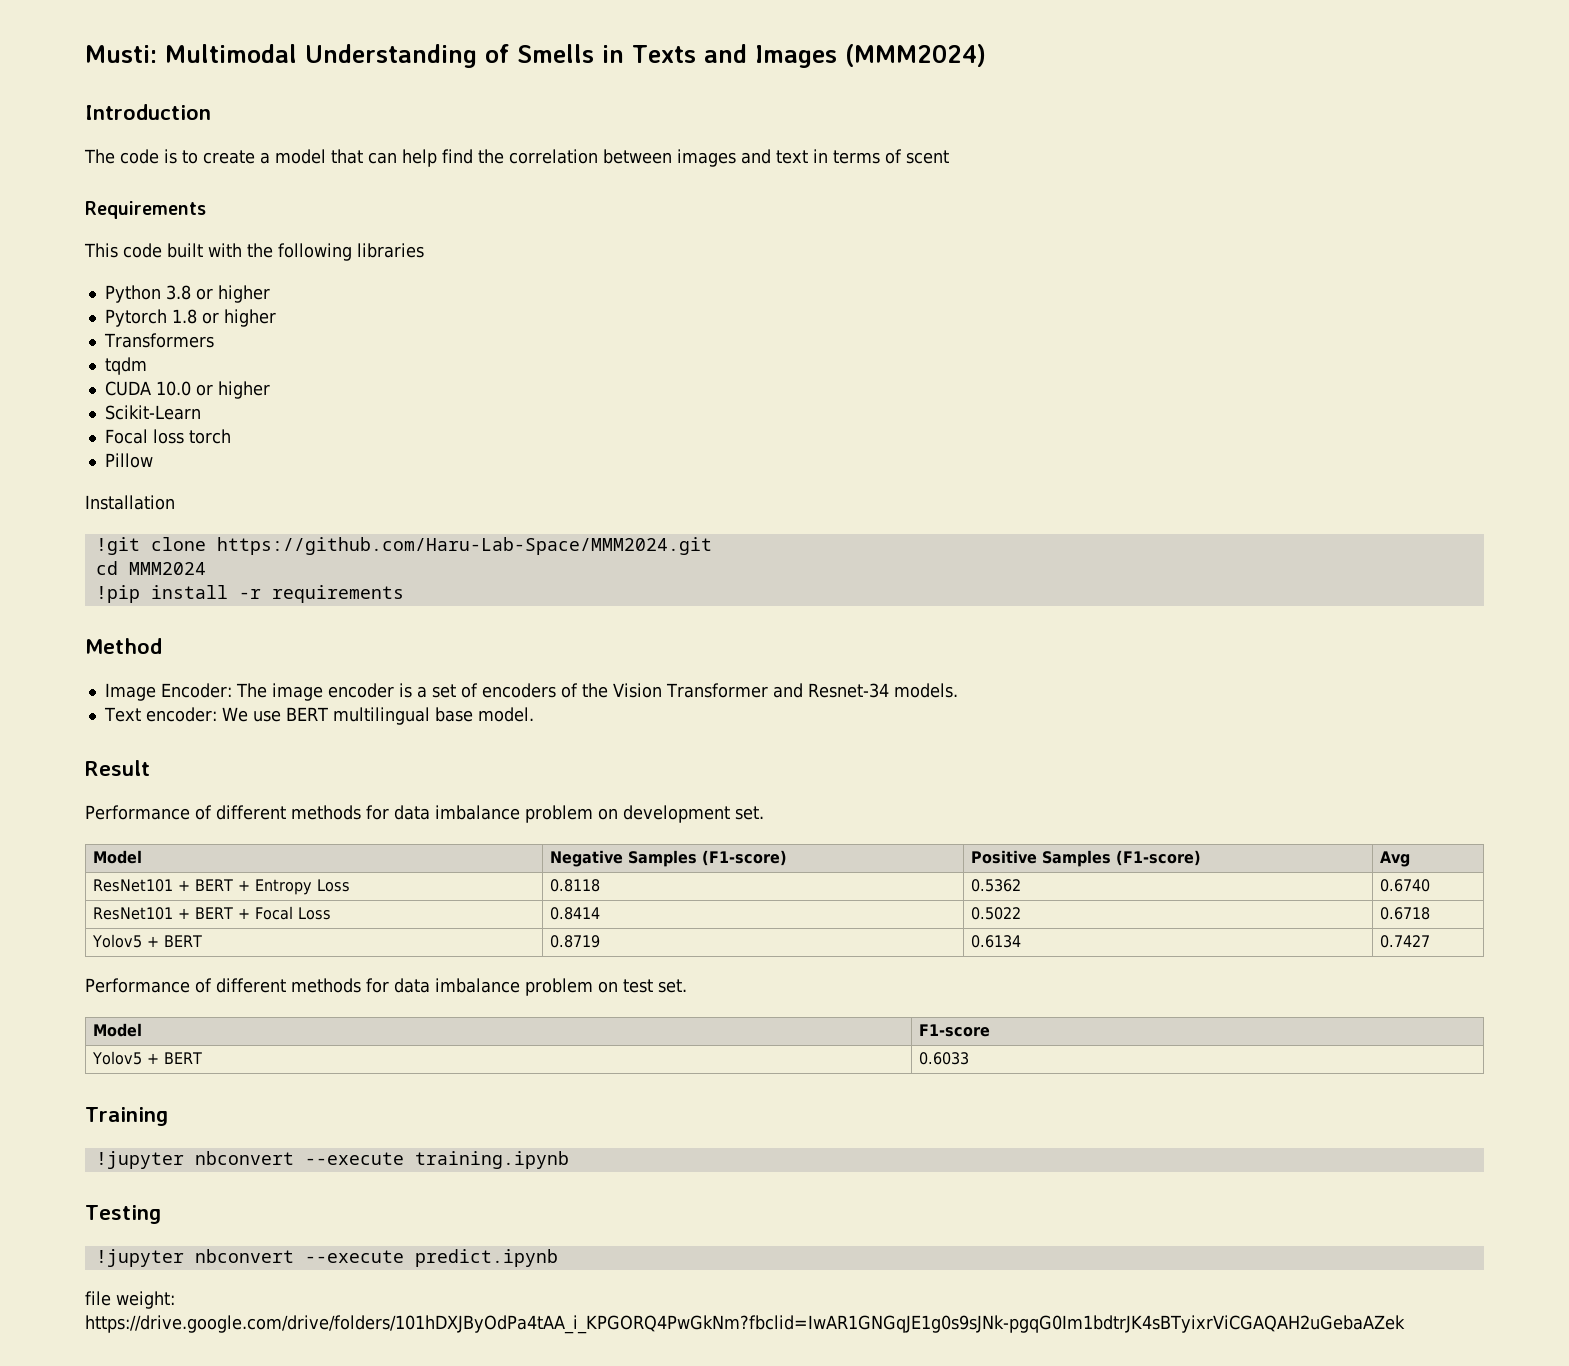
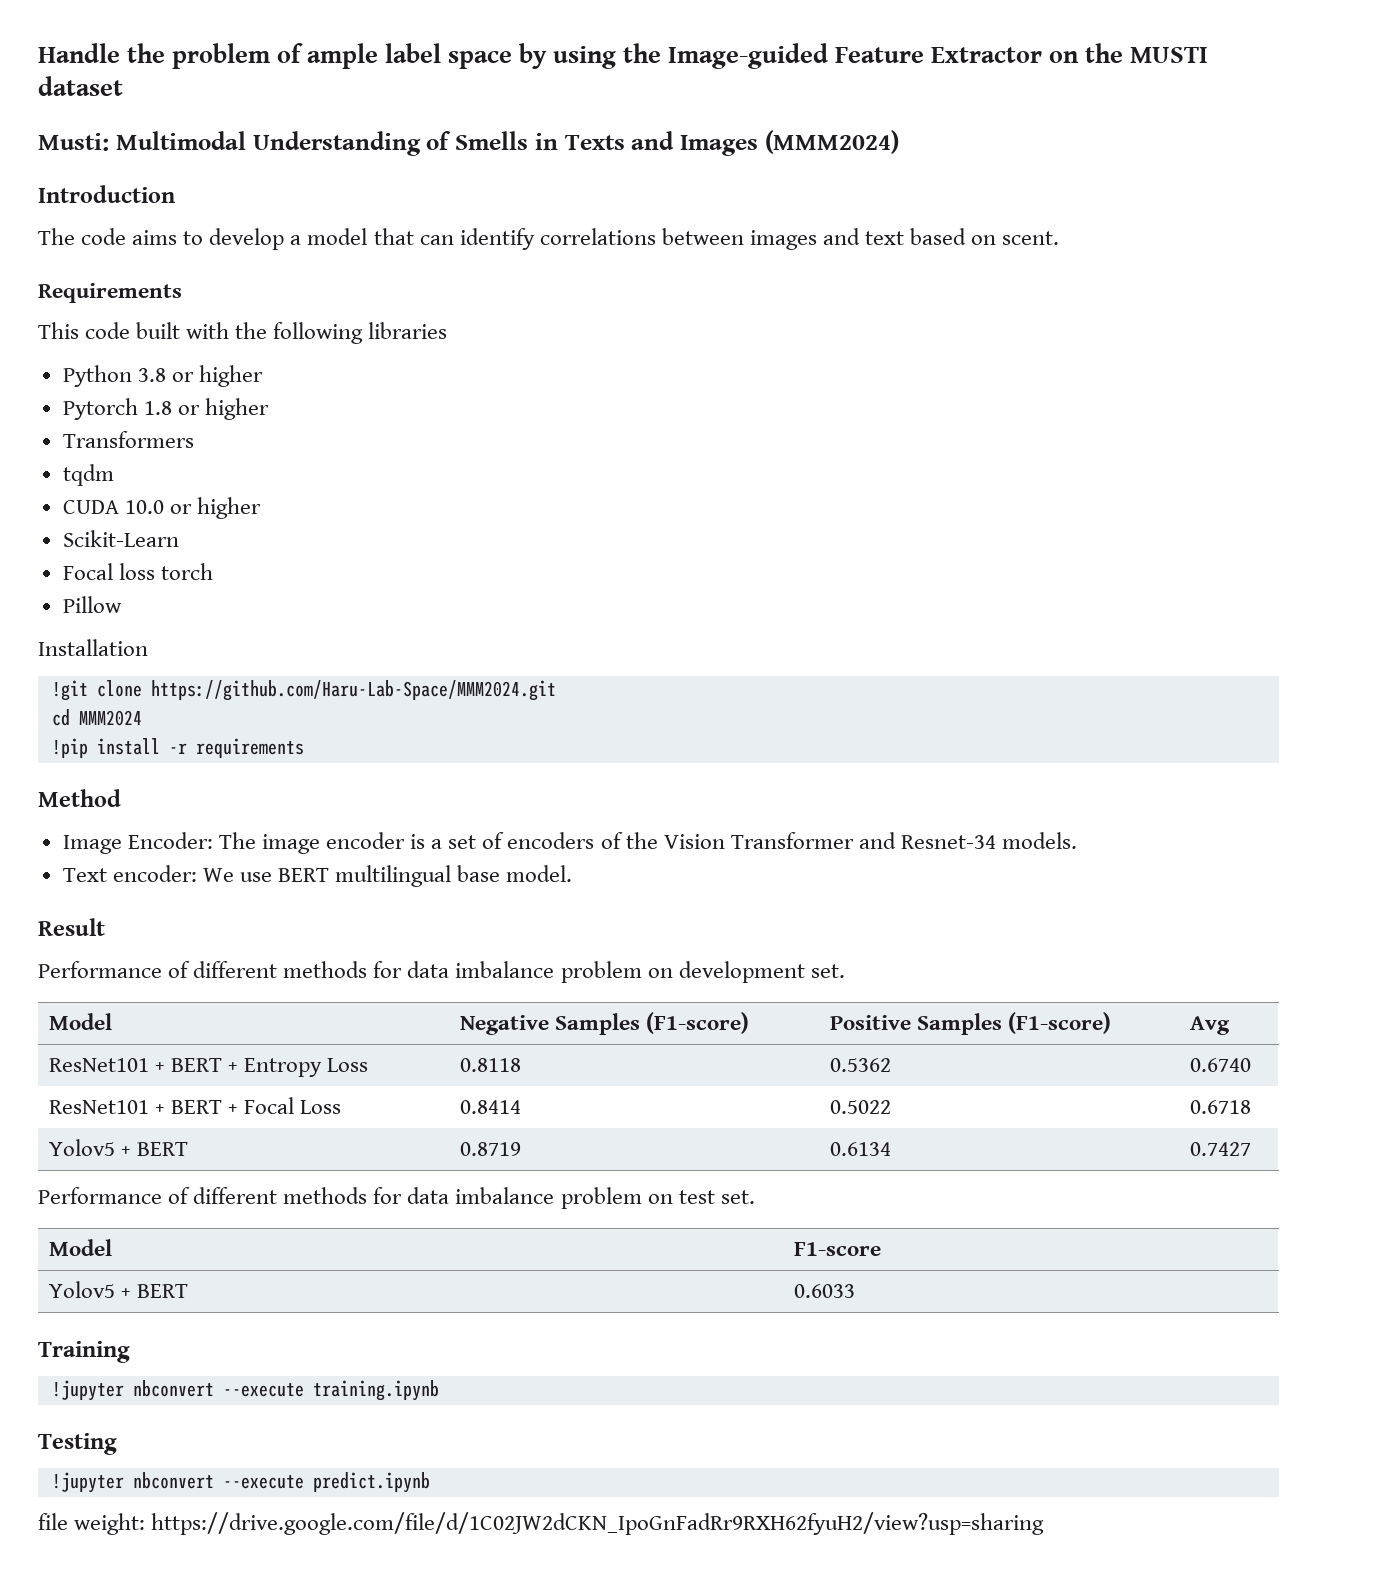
+ Handle the problem of ample label space by using the Image-guided Feature Extractor on the MUSTI dataset
- The code is to create a model that can help find the correlation between images and text in terms of scent
+ The code aims to develop a model that can identify correlations between images and text based on scent.
- file weight: https://drive.google.com/drive/folders/101hDXJByOdPa4tAA_i_KPGORQ4PwGkNm?fbclid=IwAR1GNGqJE1g0s9sJNk-pgqG0Im1bdtrJK4sBTyixrViCGAQAH2uGebaAZek
+ file weight: https://drive.google.com/file/d/1C02JW2dCKN_IpoGnFadRr9RXH62fyuH2/view?usp=sharing

